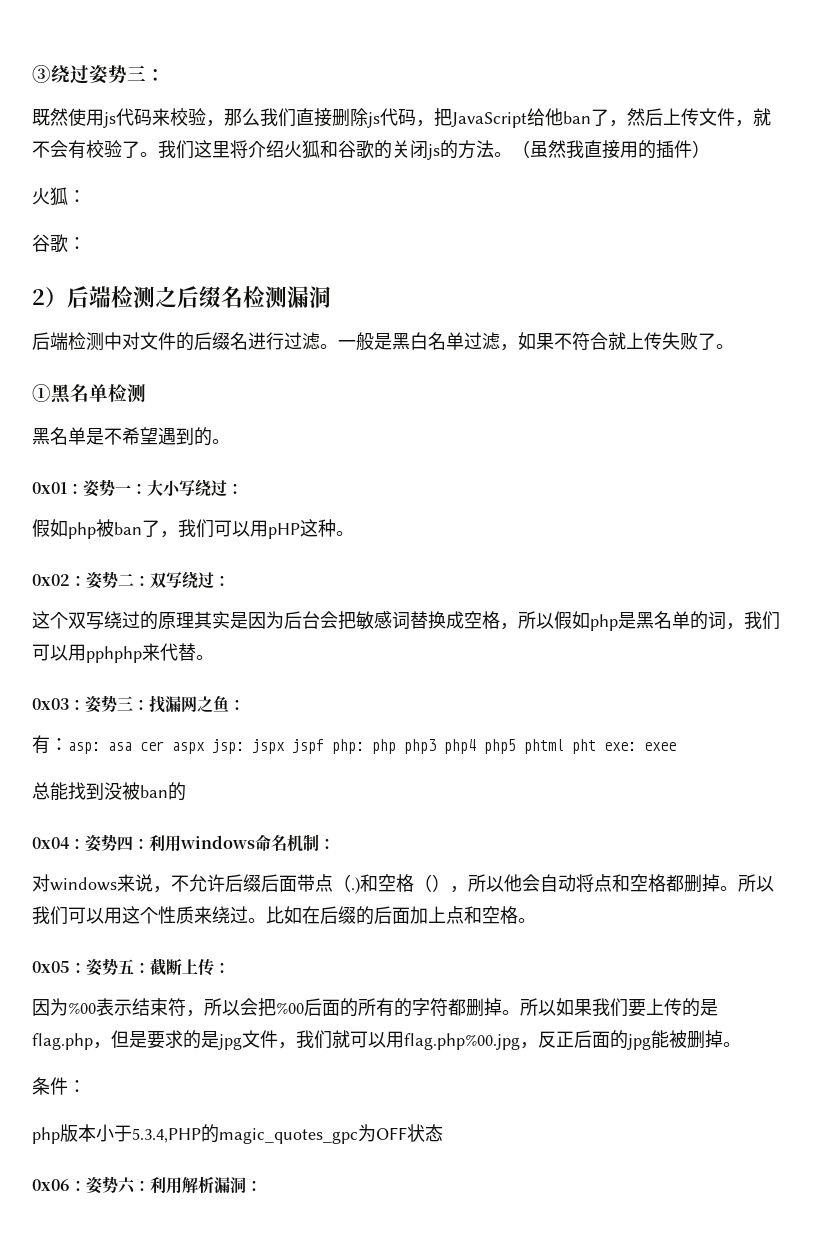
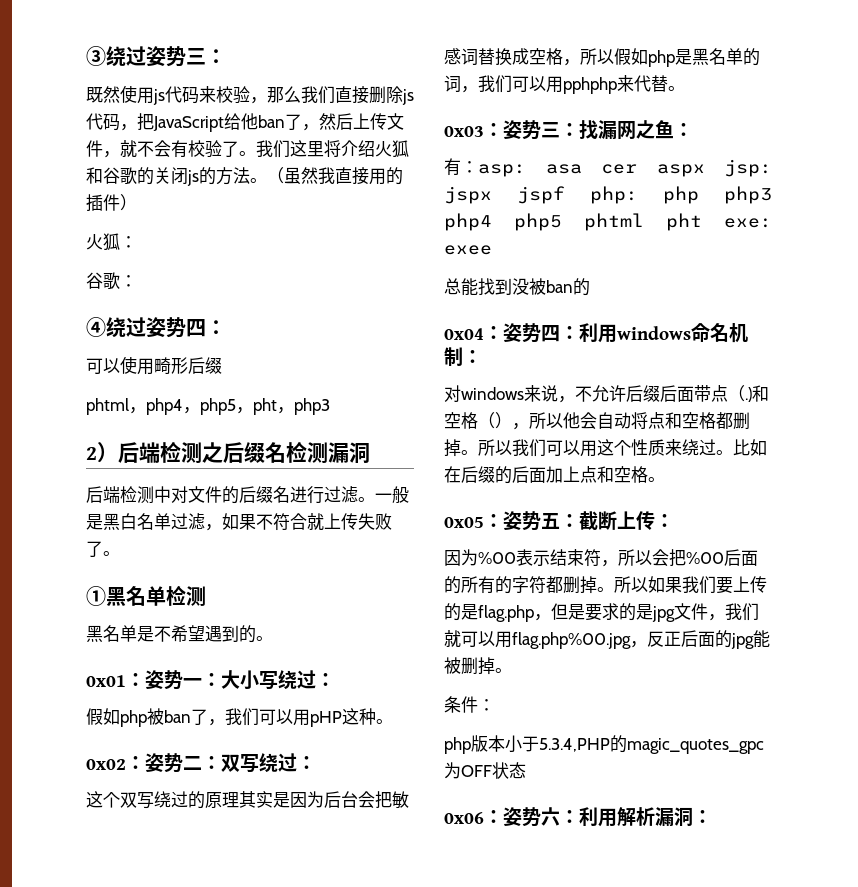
+ ④绕过姿势四：
+ 可以使用畸形后缀
+ phtml，php4，php5，pht，php3

